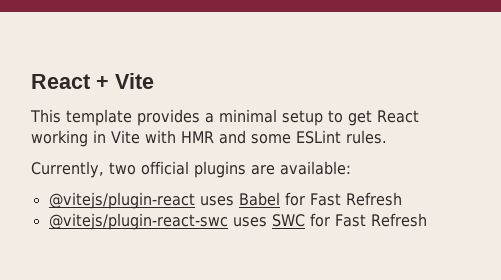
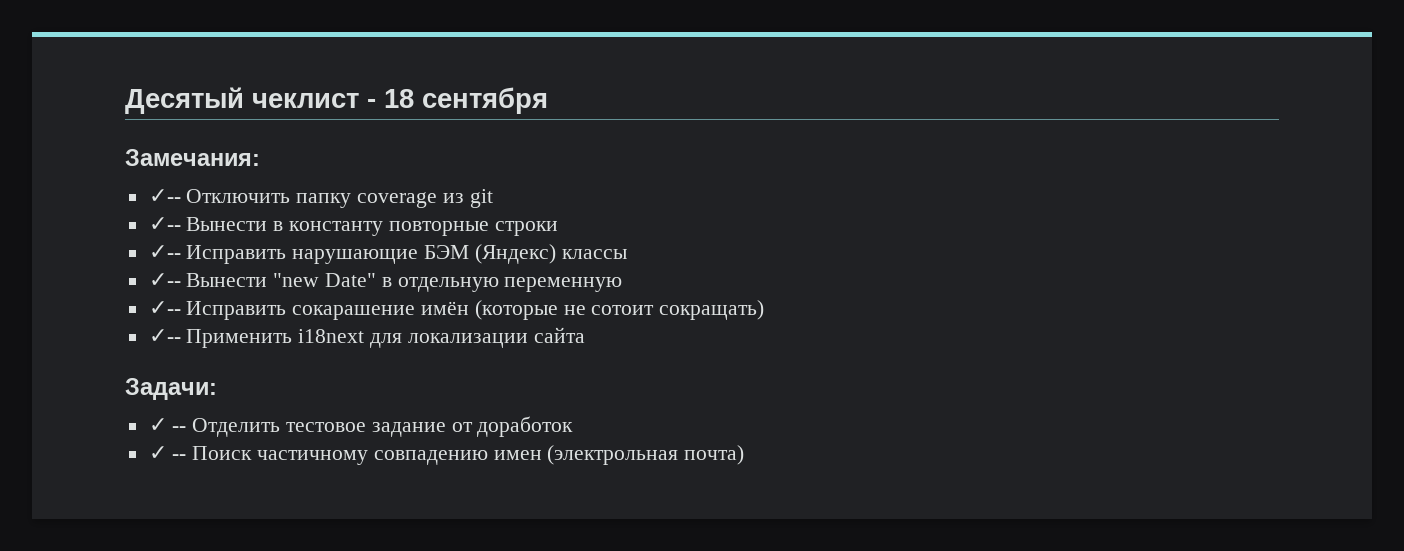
- React + Vite
- This template provides a minimal setup to get React working in Vite with HMR and some ESLint rules.
- Currently, two official plugins are available:
- @vitejs/plugin-react uses Babel for Fast Refresh
- @vitejs/plugin-react-swc uses SWC for Fast Refresh
+ Десятый чеклист - 18 сентября
+ Замечания:
+ ✓-- Отключить папку coverage из git
+ ✓-- Вынести в константу повторные строки
+ ✓-- Исправить нарушающие БЭМ (Яндекс) классы
+ ✓-- Вынести "new Date" в отдельную переменную
+ ✓-- Исправить сокарашение имён (которые не сотоит сокращать)
+ ✓-- Применить i18next для локализации сайта
+ Задачи:
+ ✓ -- Отделить тестовое задание от доработок
+ ✓ -- Поиск частичному совпадению имен (электрольная почта)

